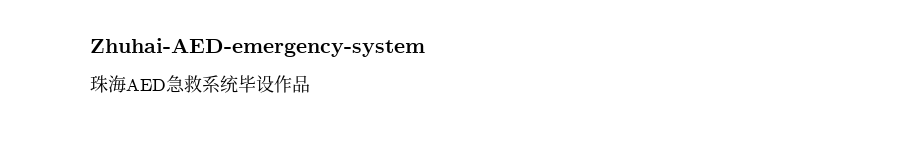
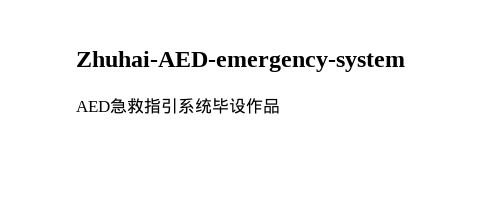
- 珠海AED急救系统毕设作品
+ AED急救指引系统毕设作品

